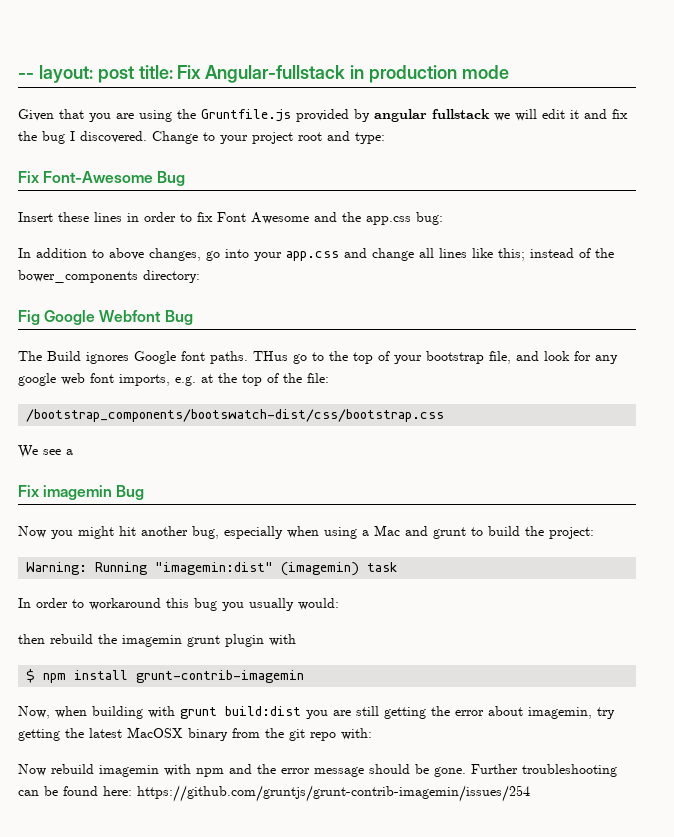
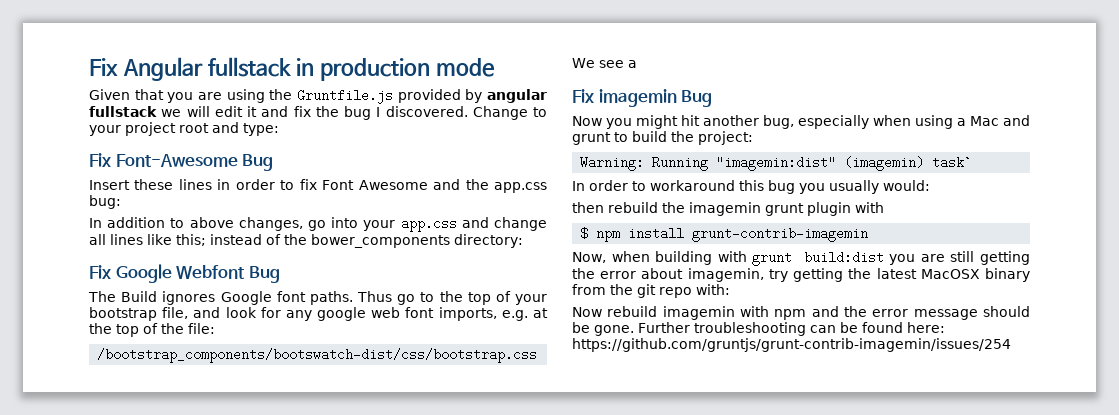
- -- layout: post title: Fix Angular-fullstack in production mode
+ Fix Angular fullstack in production mode
- Fig Google Webfont Bug
+ Fix Google Webfont Bug
- THus go to the top of your bootstrap file, and look for any google web font imports, e.g. at the top of the file:
+ Thus go to the top of your bootstrap file, and look for any google web font imports, e.g. at the top of the file:
- Warning: Running "imagemin:dist" (imagemin) task
+ Warning: Running "imagemin:dist" (imagemin) task`

